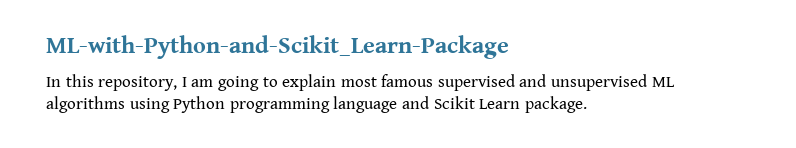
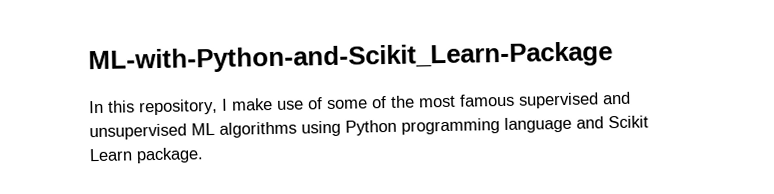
- In this repository, I am going to explain most famous supervised and unsupervised ML algorithms using Python programming language and Scikit Learn package.
+ In this repository, I make use of some of the most famous supervised and unsupervised ML algorithms using Python programming language and Scikit Learn package.

